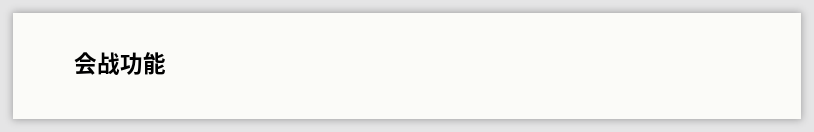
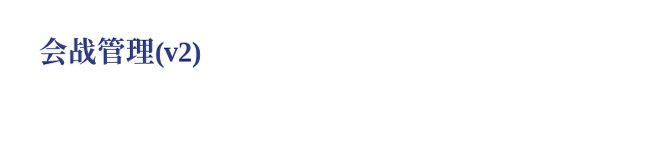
- 会战功能
+ 会战管理(v2)

